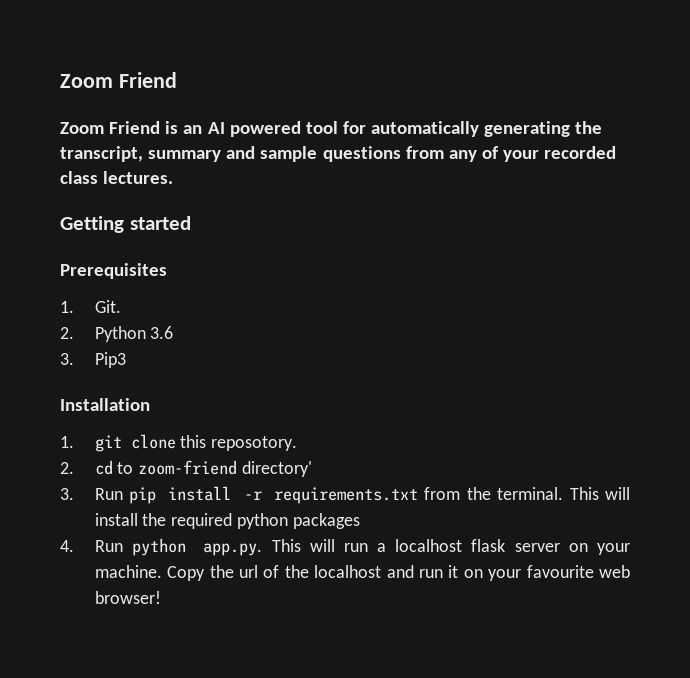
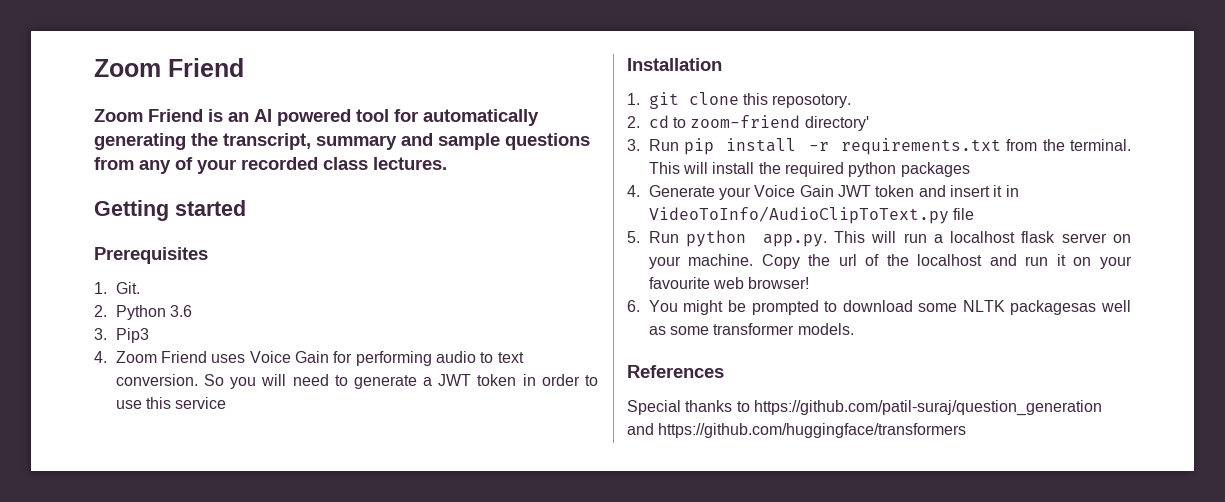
+ 4. Zoom Friend uses Voice Gain for performing audio to text conversion. So you will need to generate a JWT token in order to use this service
- 4. Run python app.py. This will run a localhost flask server on your machine.
+ 4. Generate your Voice Gain JWT token and insert it in VideoToInfo/AudioClipToText.py file
+ 5. Run python app.py. This will run a localhost flask server on your machine.
+ 6. You might be prompted to download some NLTK packagesas well as some transformer models.
+ References
+ Special thanks to https://github.com/patil-suraj/question_generation and https://github.com/huggingface/transformers

